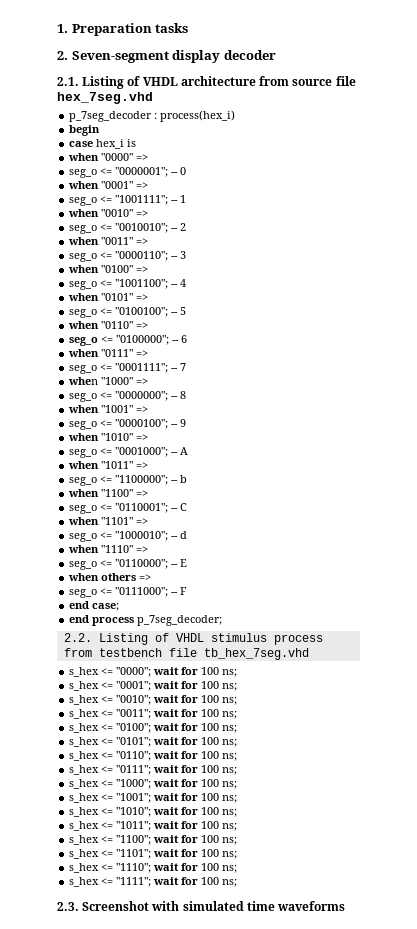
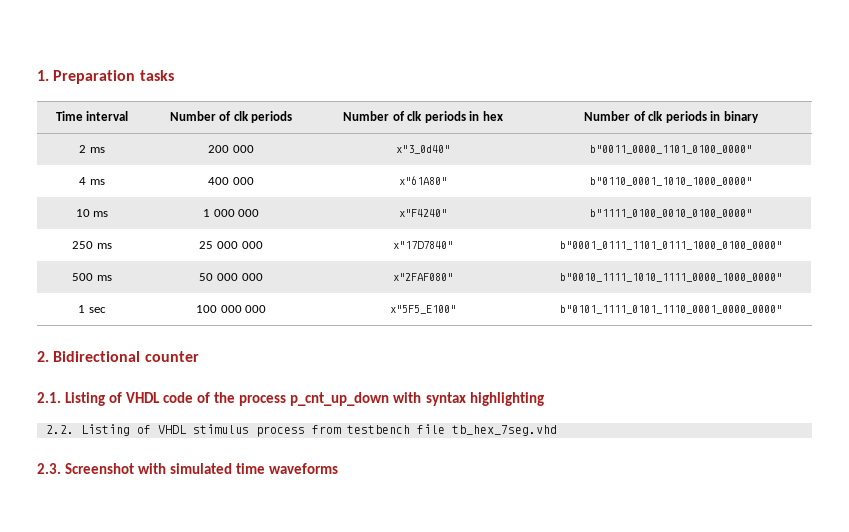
- 2. Seven-segment display decoder
- 2.1. Listing of VHDL architecture from source file hex_7seg.vhd
- p_7seg_decoder : process(hex_i)
- begin
- case hex_i is
- when "0000" =>
- seg_o <= "0000001"; -- 0
- when "0001" =>
- seg_o <= "1001111"; -- 1
- when "0010" =>
- seg_o <= "0010010"; -- 2
- when "0011" =>
- seg_o <= "0000110"; -- 3
- when "0100" =>
- seg_o <= "1001100"; -- 4
- when "0101" =>
- seg_o <= "0100100"; -- 5
- when "0110" =>
- seg_o <= "0100000"; -- 6
- when "0111" =>
- seg_o <= "0001111"; -- 7
- when "1000" =>
- seg_o <= "0000000"; -- 8
- when "1001" =>
- seg_o <= "0000100"; -- 9
- when "1010" =>
- seg_o <= "0001000"; -- A
- when "1011" =>
- seg_o <= "1100000"; -- b
- when "1100" =>
- seg_o <= "0110001"; -- C
- when "1101" =>
- seg_o <= "1000010"; -- d
- when "1110" =>
- seg_o <= "0110000"; -- E
- when others =>
- seg_o <= "0111000"; -- F
- end case;
- end process p_7seg_decoder;
+ Time interval | Number of clk periods | Number of clk periods in hex | Number of clk periods in binary
+ 2 ms | 200 000 | x"3_0d40" | b"0011_0000_1101_0100_0000"
+ 4 ms | 400 000 | x"61A80" | b"0110_0001_1010_1000_0000"
+ 10 ms | 1 000 000 | x"F4240" | b"1111_0100_0010_0100_0000"
+ 250 ms | 25 000 000 | x"17D7840" | b"0001_0111_1101_0111_1000_0100_0000"
+ 500 ms | 50 000 000 | x"2FAF080" | b"0010_1111_1010_1111_0000_1000_0000"
+ 1 sec | 100 000 000 | x"5F5_E100" | b"0101_1111_0101_1110_0001_0000_0000"
+ 2. Bidirectional counter
+ 2.1. Listing of VHDL code of the process p_cnt_up_down with syntax highlighting
- s_hex <= "0000"; wait for 100 ns;
- s_hex <= "0001"; wait for 100 ns;
- s_hex <= "0010"; wait for 100 ns;
- s_hex <= "0011"; wait for 100 ns;
- s_hex <= "0100"; wait for 100 ns;
- s_hex <= "0101"; wait for 100 ns;
- s_hex <= "0110"; wait for 100 ns;
- s_hex <= "0111"; wait for 100 ns;
- s_hex <= "1000"; wait for 100 ns;
- s_hex <= "1001"; wait for 100 ns;
- s_hex <= "1010"; wait for 100 ns;
- s_hex <= "1011"; wait for 100 ns;
- s_hex <= "1100"; wait for 100 ns;
- s_hex <= "1101"; wait for 100 ns;
- s_hex <= "1110"; wait for 100 ns;
- s_hex <= "1111"; wait for 100 ns;

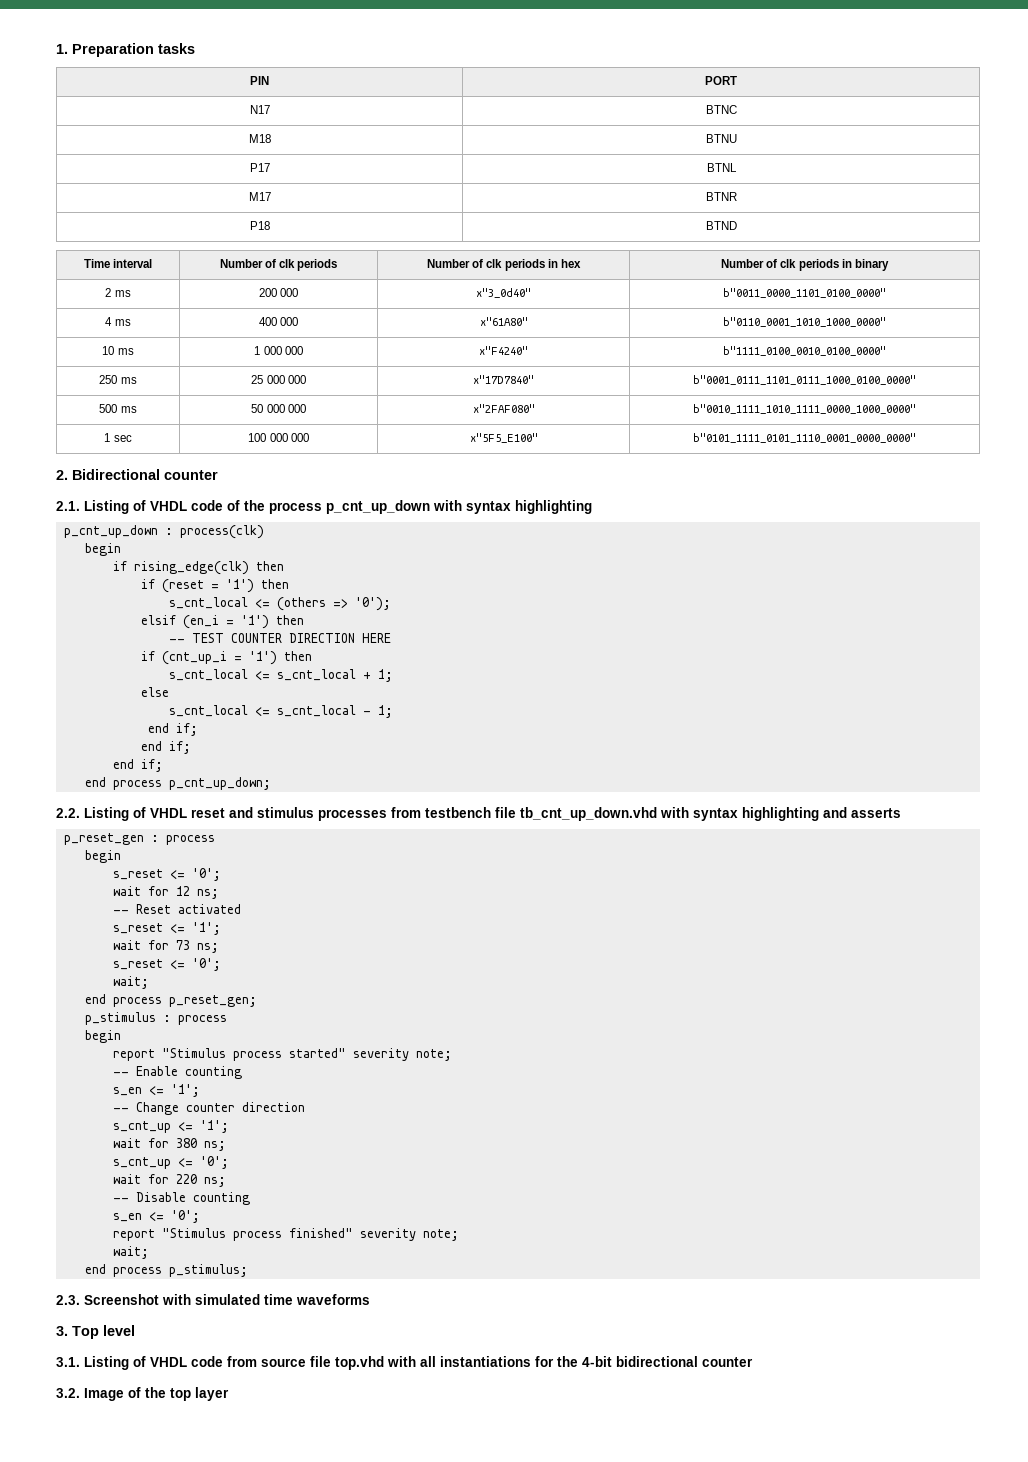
+ PIN | PORT
+ N17 | BTNC
+ M18 | BTNU
+ P17 | BTNL
+ M17 | BTNR
+ P18 | BTND
- 2.2. Listing of VHDL stimulus process from testbench file tb_hex_7seg.vhd
+ p_cnt_up_down : process(clk)
+ begin
+ if rising_edge(clk) then
+ if (reset = '1') then
+ s_cnt_local <= (others => '0');
+ elsif (en_i = '1') then
+ -- TEST COUNTER DIRECTION HERE
+ if (cnt_up_i = '1') then
+ s_cnt_local <= s_cnt_local + 1;
+ else
+ s_cnt_local <= s_cnt_local - 1;
+ end if;
+ end if;
+ end if;
+ end process p_cnt_up_down;
+ 2.2. Listing of VHDL reset and stimulus processes from testbench file tb_cnt_up_down.vhd with syntax highlighting and asserts
+ p_reset_gen : process
+ begin
+ s_reset <= '0';
+ wait for 12 ns;
+ -- Reset activated
+ s_reset <= '1';
+ wait for 73 ns;
+ s_reset <= '0';
+ wait;
+ end process p_reset_gen;
+ p_stimulus : process
+ begin
+ report "Stimulus process started" severity note;
+ -- Enable counting
+ s_en <= '1';
+ -- Change counter direction
+ s_cnt_up <= '1';
+ wait for 380 ns;
+ s_cnt_up <= '0';
+ wait for 220 ns;
+ -- Disable counting
+ s_en <= '0';
+ report "Stimulus process finished" severity note;
+ wait;
+ end process p_stimulus;
+ 3. Top level
+ 3.1. Listing of VHDL code from source file top.vhd with all instantiations for the 4-bit bidirectional counter
+ 3.2. Image of the top layer

